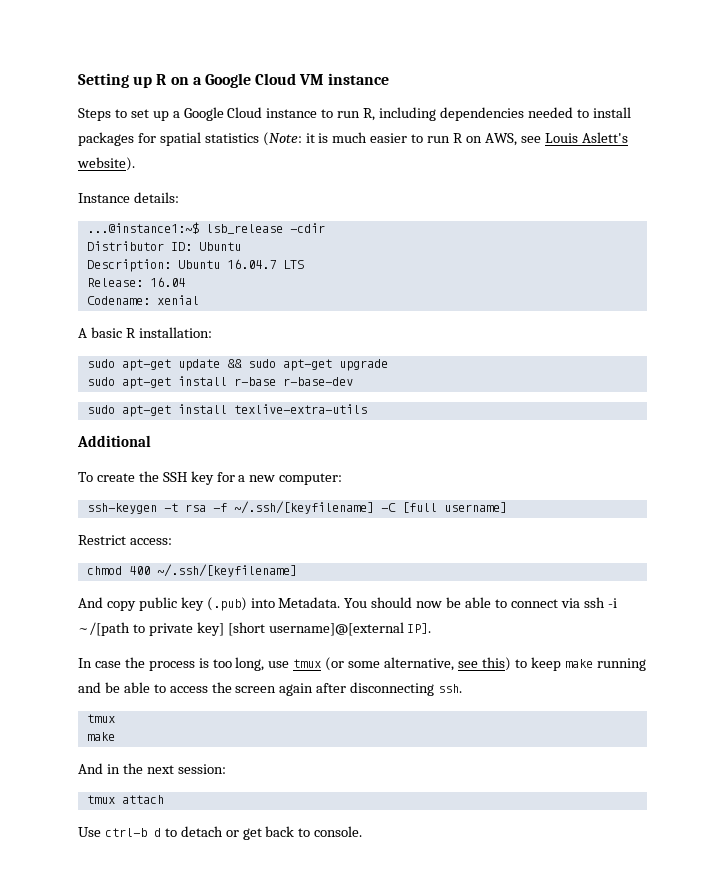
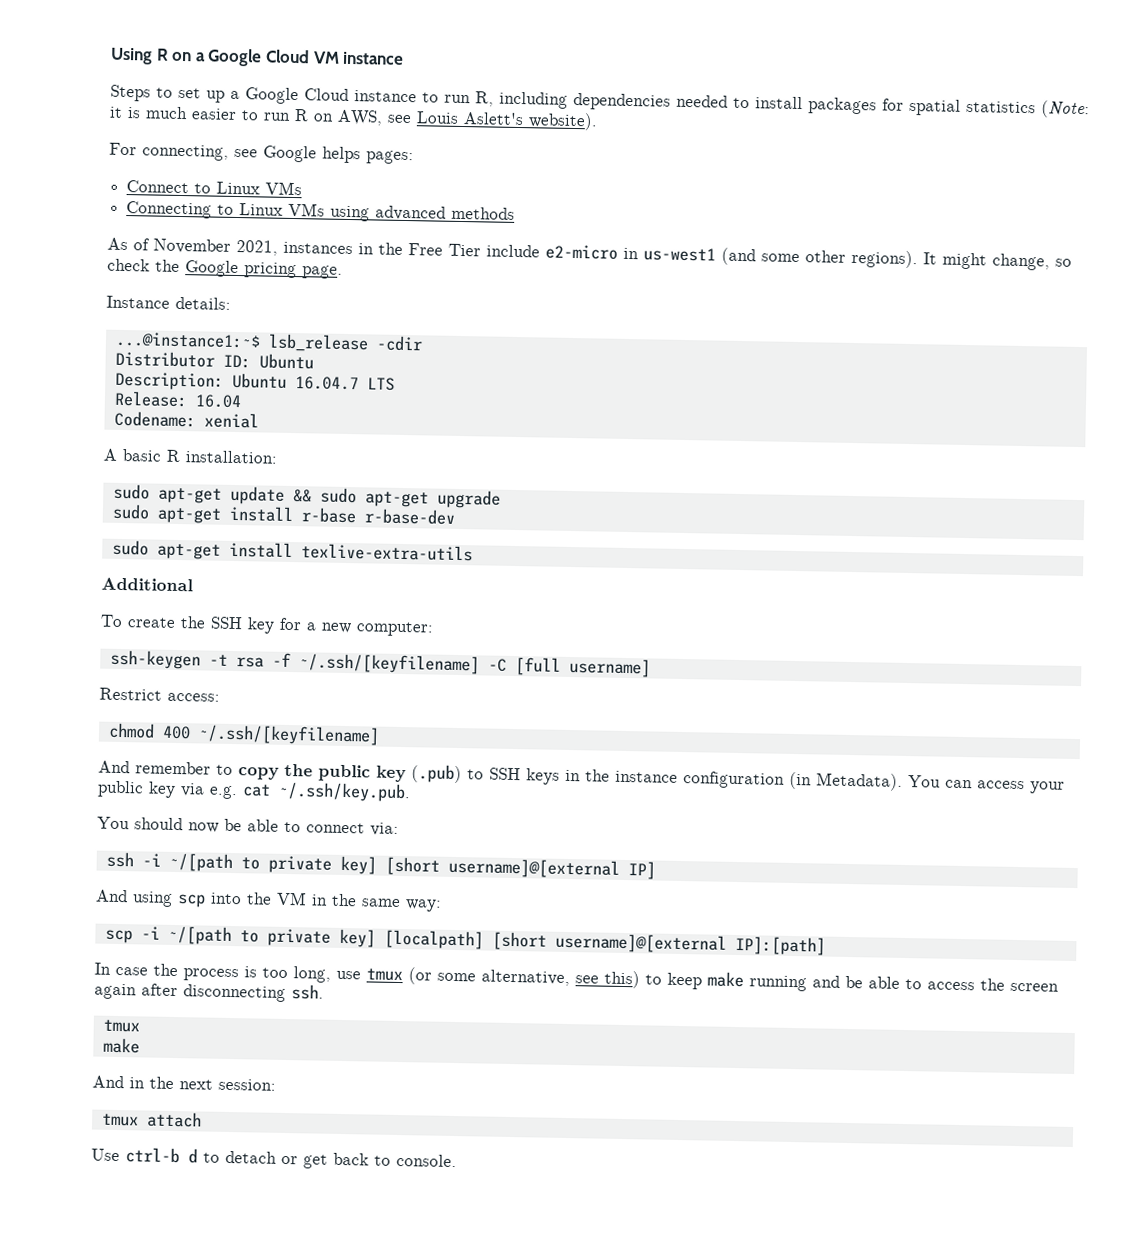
- Setting up R on a Google Cloud VM instance
+ Using R on a Google Cloud VM instance
+ For connecting, see Google helps pages:
+ Connect to Linux VMs
+ Connecting to Linux VMs using advanced methods
+ As of November 2021, instances in the Free Tier include e2-micro in us-west1 (and some other regions). It might change, so check the Google pricing page.
- And copy public key (.pub) into Metadata. You should now be able to connect via ssh -i ~/[path to private key] [short username]@[external IP].
+ And remember to copy the public key (.pub) to SSH keys in the instance configuration (in Metadata). You can access your public key via e.g. cat ~/.ssh/key.pub.
+ You should now be able to connect via:
+ ssh -i ~/[path to private key] [short username]@[external IP]
+ And using scp into the VM in the same way:
+ scp -i ~/[path to private key] [localpath] [short username]@[external IP]:[path]

